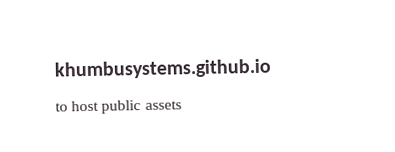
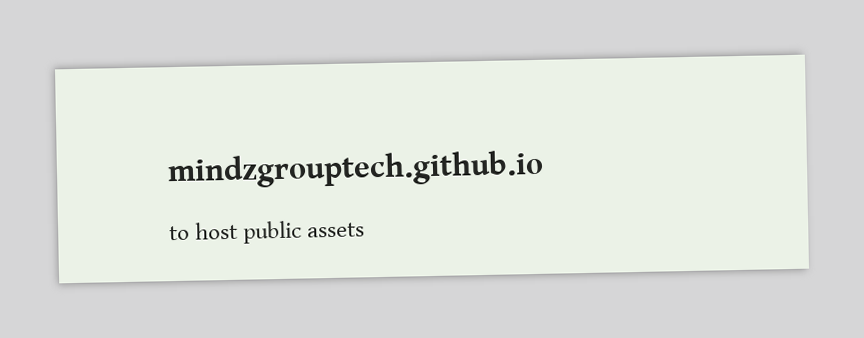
- khumbusystems.github.io
+ mindzgrouptech.github.io

